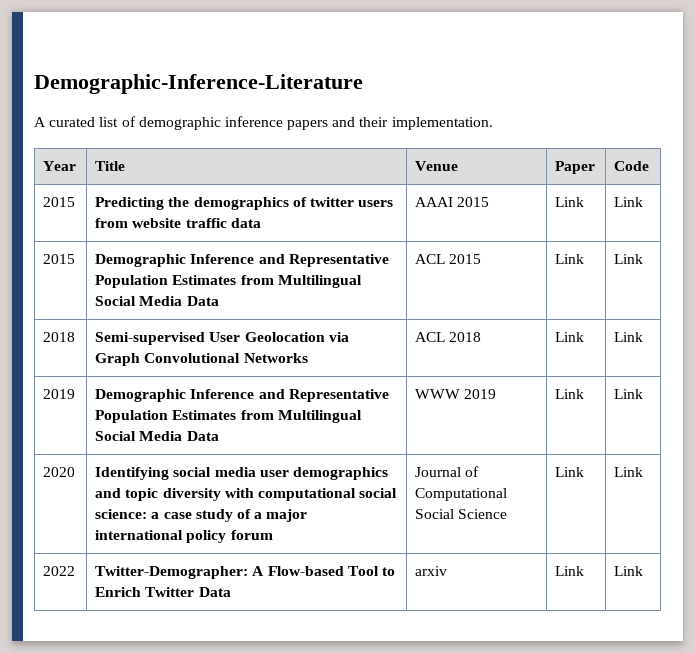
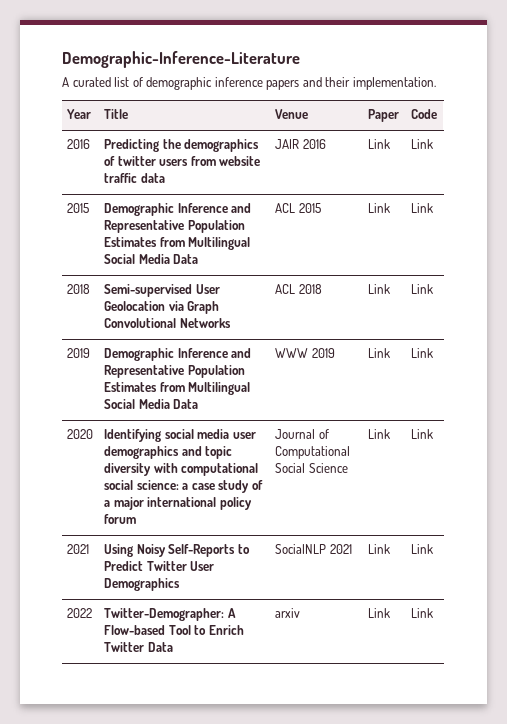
- 2015 | Predicting the demographics of twitter users from website traffic data | AAAI 2015 | Link | Link
+ 2016 | Predicting the demographics of twitter users from website traffic data | JAIR 2016 | Link | Link
+ 2021 | Using Noisy Self-Reports to Predict Twitter User Demographics | SocialNLP 2021 | Link | Link

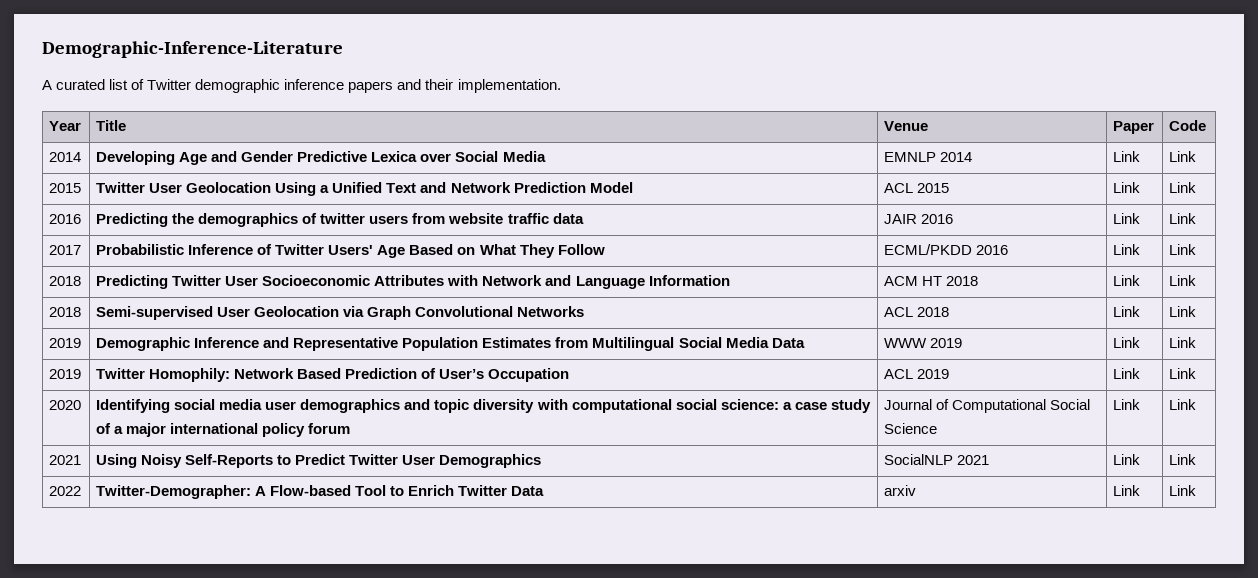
- A curated list of demographic inference papers and their implementation.
+ A curated list of Twitter demographic inference papers and their implementation.
+ 2014 | Developing Age and Gender Predictive Lexica over Social Media | EMNLP 2014 | Link | Link
+ 2015 | Twitter User Geolocation Using a Unified Text and Network Prediction Model | ACL 2015 | Link | Link
- 2015 | Demographic Inference and Representative Population Estimates from Multilingual Social Media Data | ACL 2015 | Link | Link
+ 2017 | Probabilistic Inference of Twitter Users' Age Based on What They Follow | ECML/PKDD 2016 | Link | Link
+ 2018 | Predicting Twitter User Socioeconomic Attributes with Network and Language Information | ACM HT 2018 | Link | Link
+ 2019 | Twitter Homophily: Network Based Prediction of User’s Occupation | ACL 2019 | Link | Link

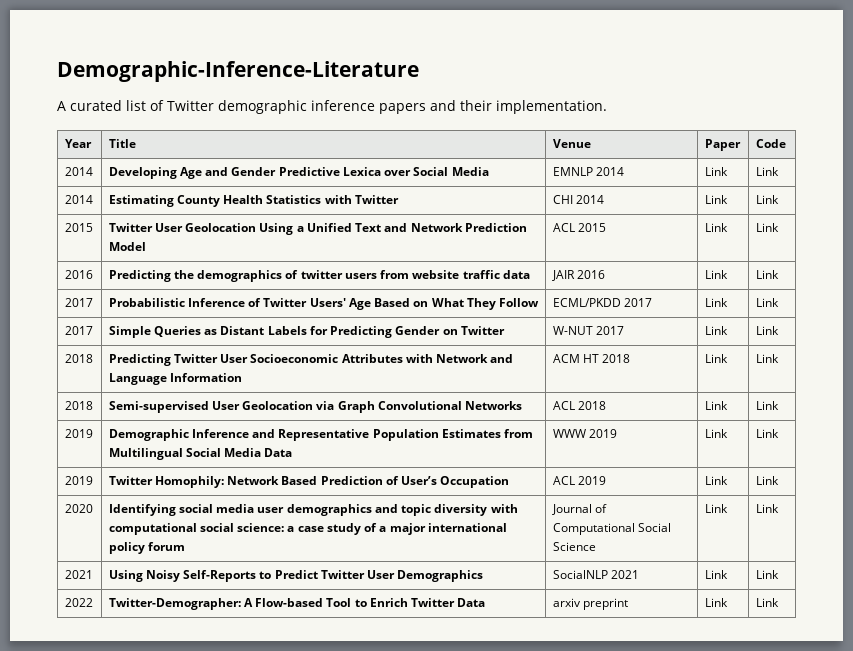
+ 2014 | Estimating County Health Statistics with Twitter | CHI 2014 | Link | Link
- 2017 | Probabilistic Inference of Twitter Users' Age Based on What They Follow | ECML/PKDD 2016 | Link | Link
+ 2017 | Probabilistic Inference of Twitter Users' Age Based on What They Follow | ECML/PKDD 2017 | Link | Link
+ 2017 | Simple Queries as Distant Labels for Predicting Gender on Twitter | W-NUT 2017 | Link | Link
- 2022 | Twitter-Demographer: A Flow-based Tool to Enrich Twitter Data | arxiv | Link | Link
+ 2022 | Twitter-Demographer: A Flow-based Tool to Enrich Twitter Data | arxiv preprint | Link | Link

